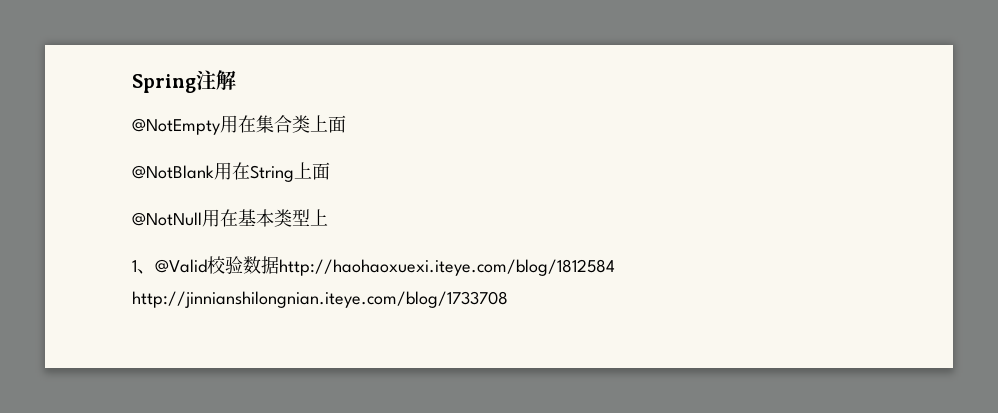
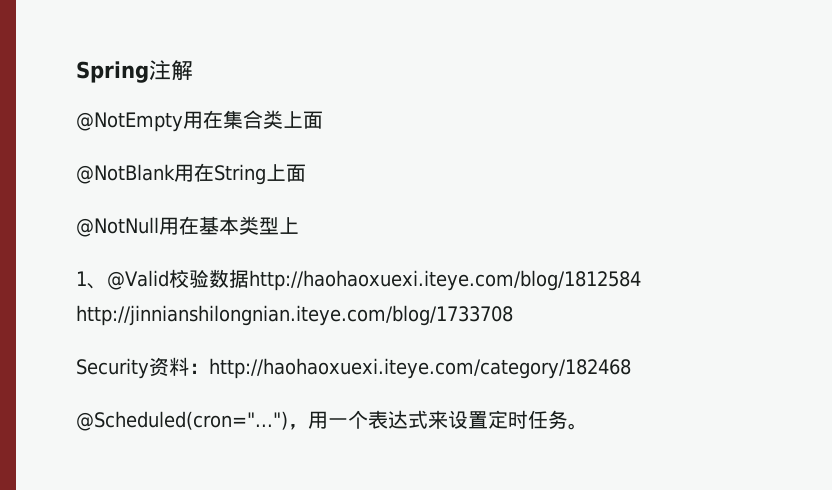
+ Security资料：http://haohaoxuexi.iteye.com/category/182468
+ @Scheduled(cron="...")，用一个表达式来设置定时任务。

